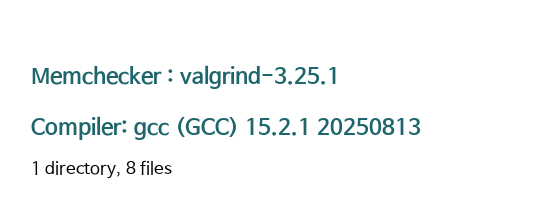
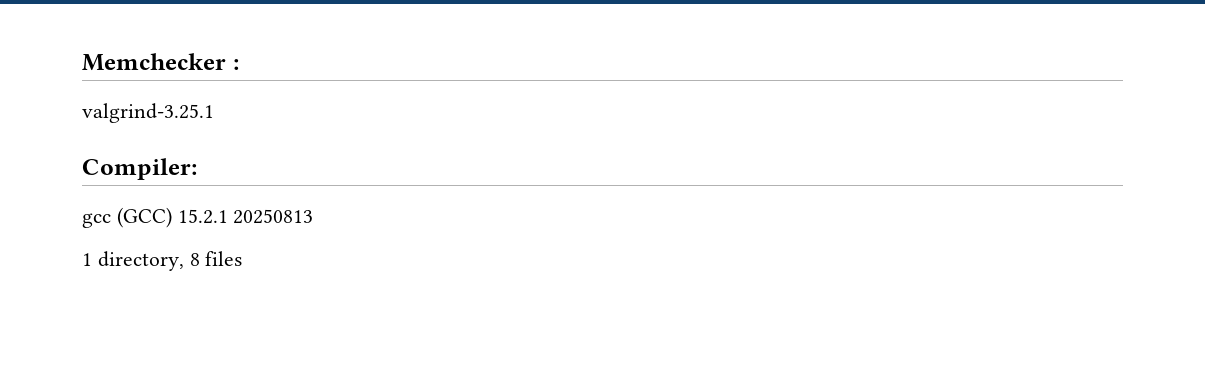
- Memchecker : valgrind-3.25.1
+ Memchecker :
+ valgrind-3.25.1
- Compiler: gcc (GCC) 15.2.1 20250813
+ Compiler:
+ gcc (GCC) 15.2.1 20250813

